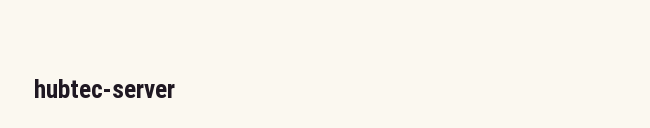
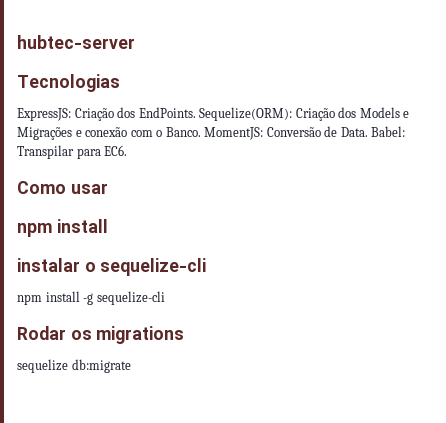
+ Tecnologias
+ ExpressJS: Criação dos EndPoints. Sequelize(ORM): Criação dos Models e Migrações e conexão com o Banco. MomentJS: Conversão de Data. Babel: Transpilar para EC6.
+ Como usar
+ npm install
+ instalar o sequelize-cli
+ npm install -g sequelize-cli
+ Rodar os migrations
+ sequelize db:migrate

